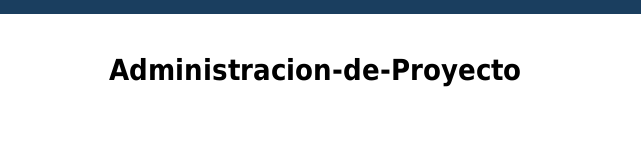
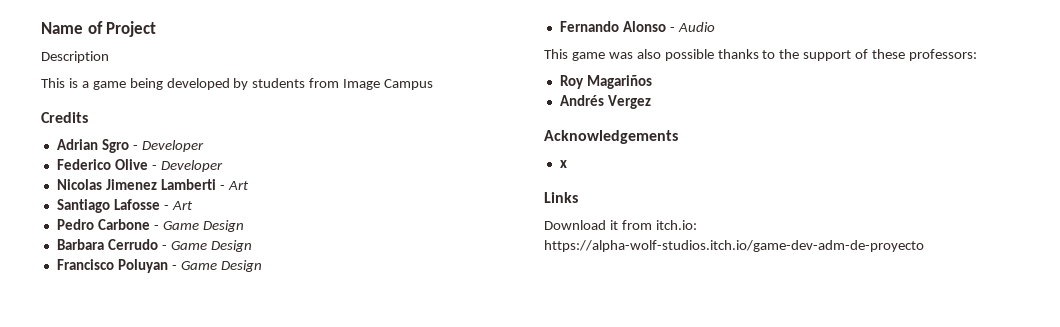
- Administracion-de-Proyecto
+ Name of Project
+ Description
+ This is a game being developed by students from Image Campus
+ Credits
+ Adrian Sgro - Developer
+ Federico Olive - Developer
+ Nicolas Jimenez Lamberti - Art
+ Santiago Lafosse - Art
+ Pedro Carbone - Game Design
+ Barbara Cerrudo - Game Design
+ Francisco Poluyan - Game Design
+ Fernando Alonso - Audio
+ This game was also possible thanks to the support of these professors:
+ Roy Magariños
+ Andrés Vergez
+ Acknowledgements
+ x
+ Links
+ Download it from itch.io: https://alpha-wolf-studios.itch.io/game-dev-adm-de-proyecto

